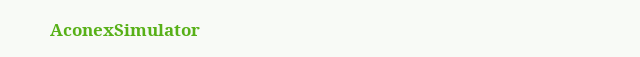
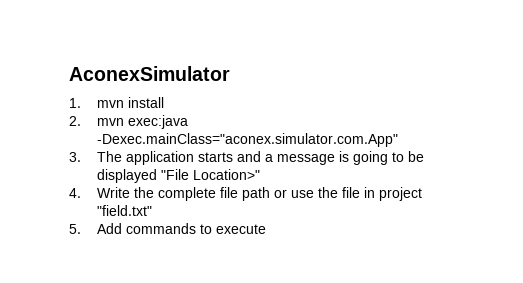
+ 1. mvn install
+ 2. mvn exec:java -Dexec.mainClass="aconex.simulator.com.App"
+ 3. The application starts and a message is going to be displayed "File Location>"
+ 4. Write the complete file path or use the file in project "field.txt"
+ 5. Add commands to execute

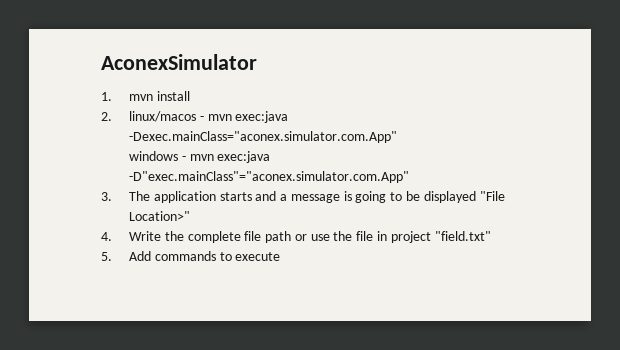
- 2. mvn exec:java -Dexec.mainClass="aconex.simulator.com.App"
+ 2. linux/macos - mvn exec:java -Dexec.mainClass="aconex.simulator.com.App"
+ windows - mvn exec:java -D"exec.mainClass"="aconex.simulator.com.App"

